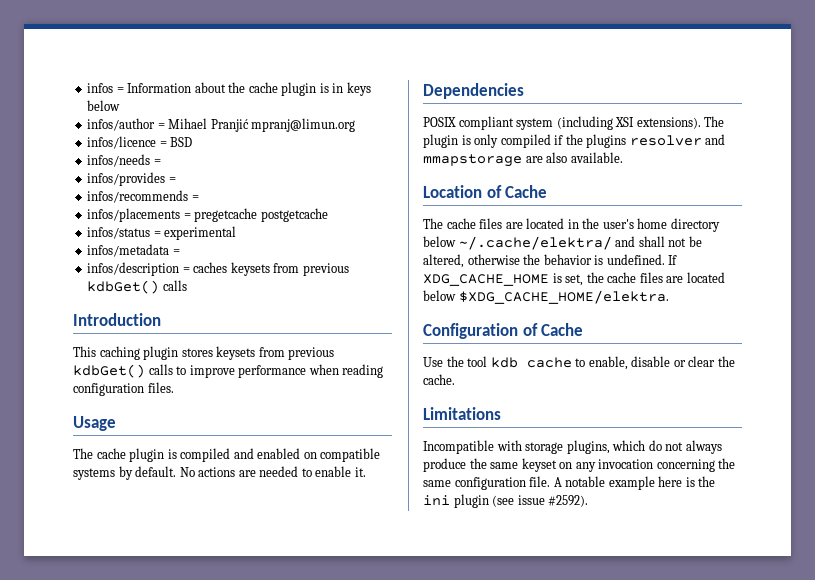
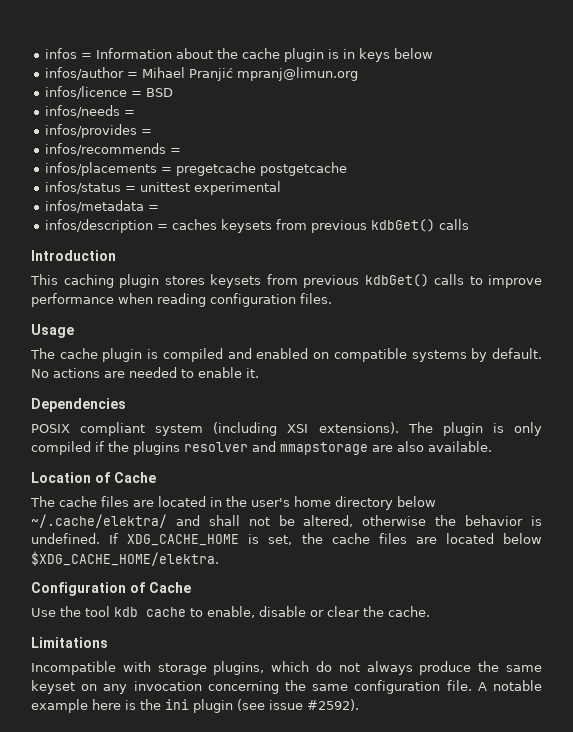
- infos/status = experimental
+ infos/status = unittest experimental

